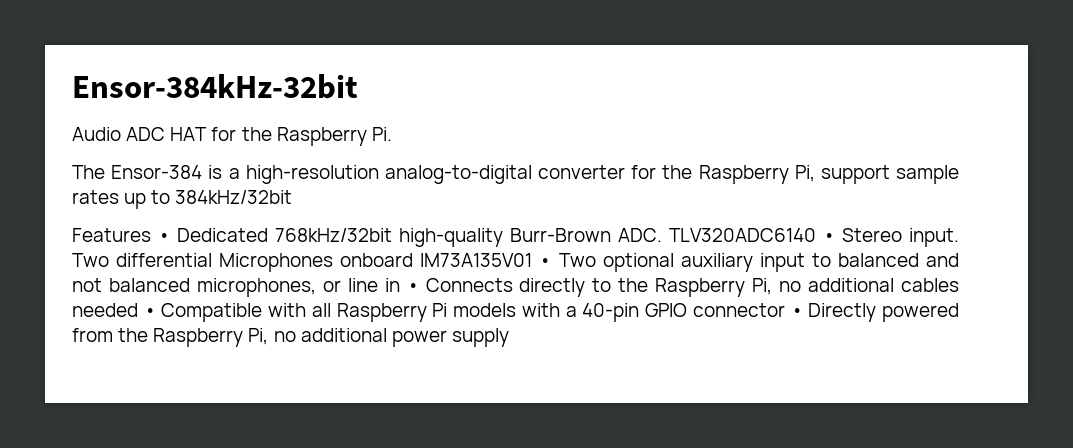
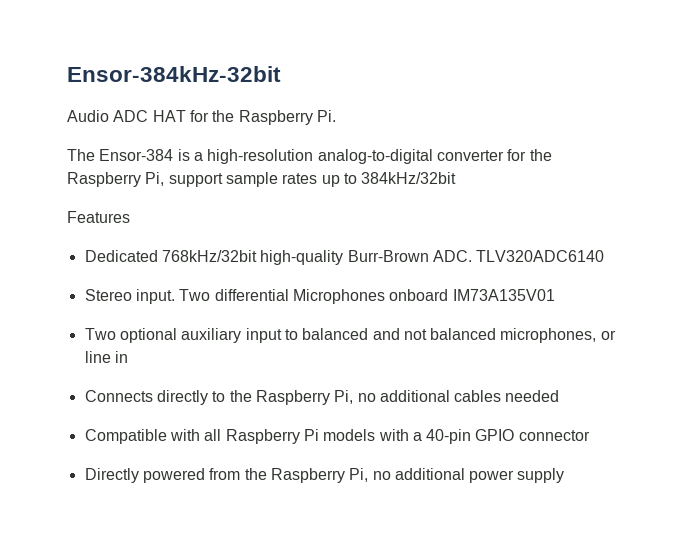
- Features • Dedicated 768kHz/32bit high-quality Burr-Brown ADC. TLV320ADC6140 • Stereo input.
+ Features
+ Dedicated 768kHz/32bit high-quality Burr-Brown ADC. TLV320ADC6140
+ Stereo input.
- Two differential Microphones onboard IM73A135V01 • Two optional auxiliary input to balanced and not balanced microphones, or line in • Connects directly to the Raspberry Pi, no additional cables needed • Compatible with all Raspberry Pi models with a 40-pin GPIO connector • Directly powered from the Raspberry Pi, no additional power supply
+ Two differential Microphones onboard IM73A135V01
+ Two optional auxiliary input to balanced and not balanced microphones, or line in
+ Connects directly to the Raspberry Pi, no additional cables needed
+ Compatible with all Raspberry Pi models with a 40-pin GPIO connector
+ Directly powered from the Raspberry Pi, no additional power supply

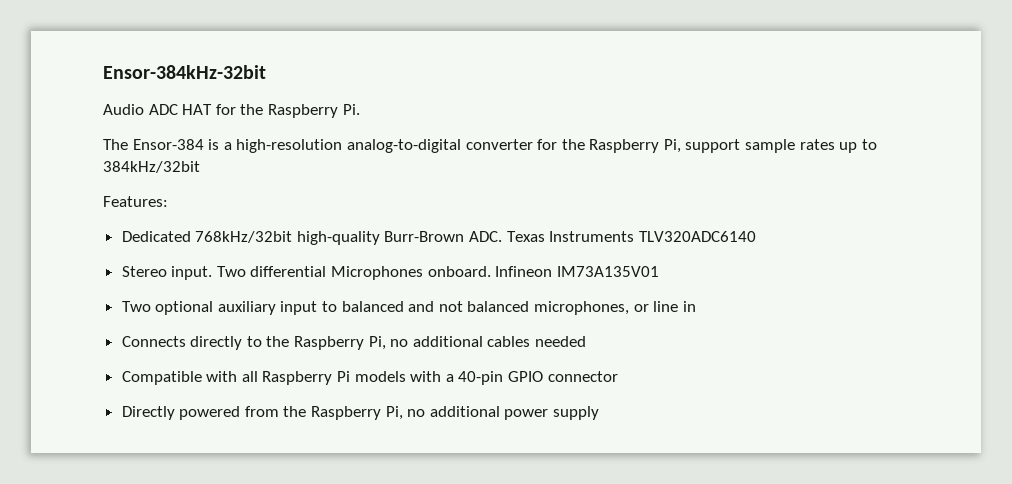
- Features
+ Features:
- Dedicated 768kHz/32bit high-quality Burr-Brown ADC. TLV320ADC6140
+ Dedicated 768kHz/32bit high-quality Burr-Brown ADC. Texas Instruments TLV320ADC6140
- Two differential Microphones onboard IM73A135V01
+ Two differential Microphones onboard. Infineon IM73A135V01

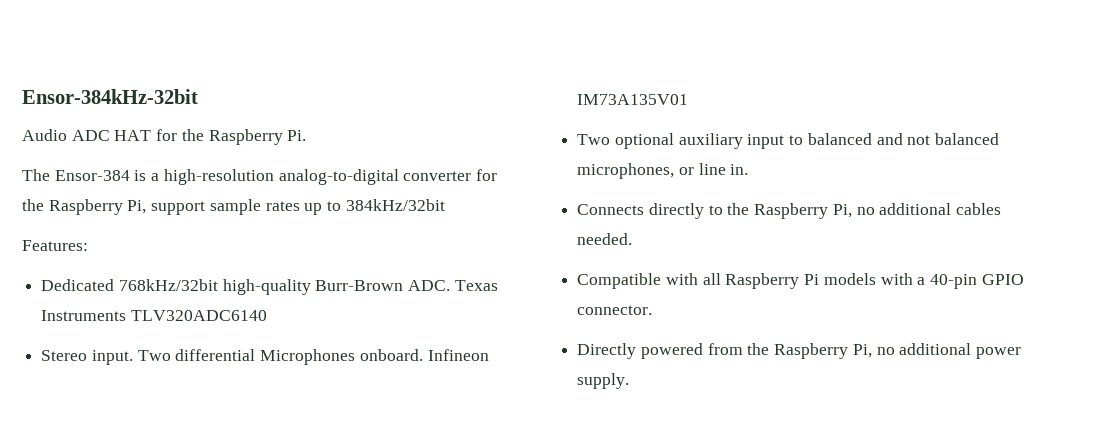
- Two optional auxiliary input to balanced and not balanced microphones, or line in
+ Two optional auxiliary input to balanced and not balanced microphones, or line in.
- Connects directly to the Raspberry Pi, no additional cables needed
+ Connects directly to the Raspberry Pi, no additional cables needed.
- Compatible with all Raspberry Pi models with a 40-pin GPIO connector
+ Compatible with all Raspberry Pi models with a 40-pin GPIO connector.
- Directly powered from the Raspberry Pi, no additional power supply
+ Directly powered from the Raspberry Pi, no additional power supply.

